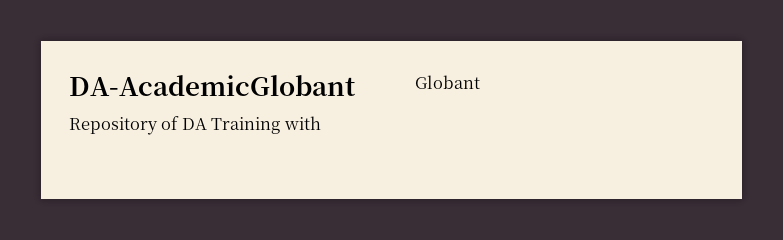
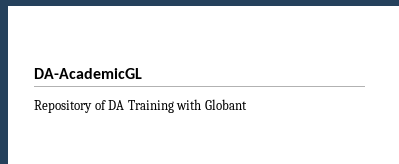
- DA-AcademicGlobant
+ DA-AcademicGL

